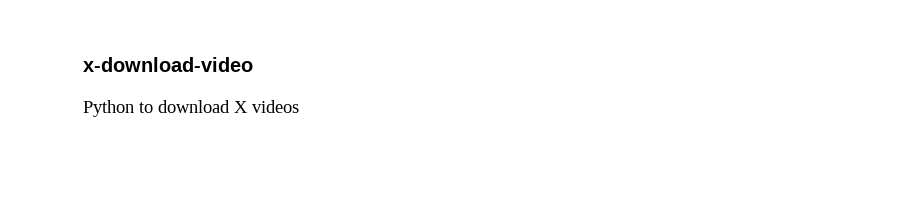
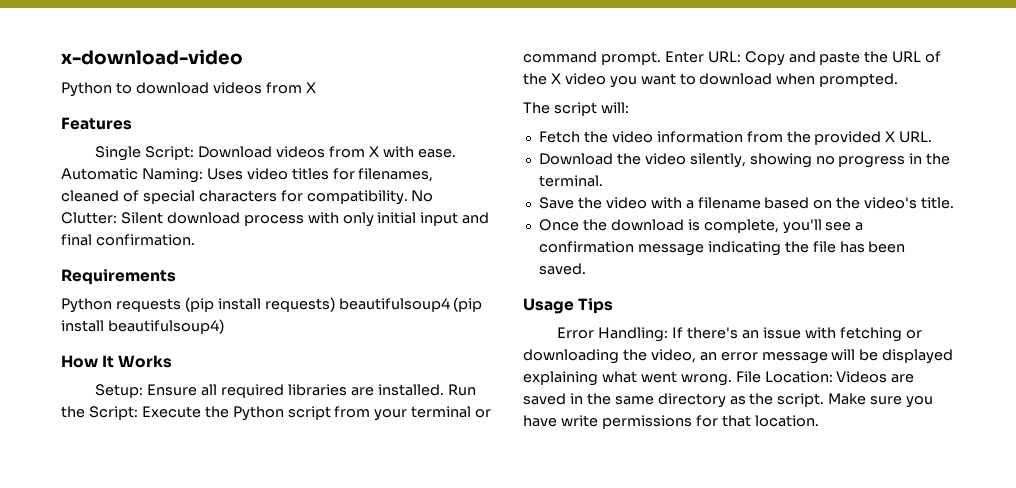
- Python to download X videos
+ Python to download videos from X
+ Features
+ Single Script: Download videos from X with ease. Automatic Naming: Uses video titles for filenames, cleaned of special characters for compatibility. No Clutter: Silent download process with only initial input and final confirmation.
+ Requirements
+ Python requests (pip install requests) beautifulsoup4 (pip install beautifulsoup4)
+ How It Works
+ Setup: Ensure all required libraries are installed. Run the Script: Execute the Python script from your terminal or command prompt. Enter URL: Copy and paste the URL of the X video you want to download when prompted.
+ The script will:
+ Fetch the video information from the provided X URL.
+ Download the video silently, showing no progress in the terminal.
+ Save the video with a filename based on the video's title.
+ Once the download is complete, you'll see a confirmation message indicating the file has been saved.
+ Usage Tips
+ Error Handling: If there's an issue with fetching or downloading the video, an error message will be displayed explaining what went wrong. File Location: Videos are saved in the same directory as the script. Make sure you have write permissions for that location.

